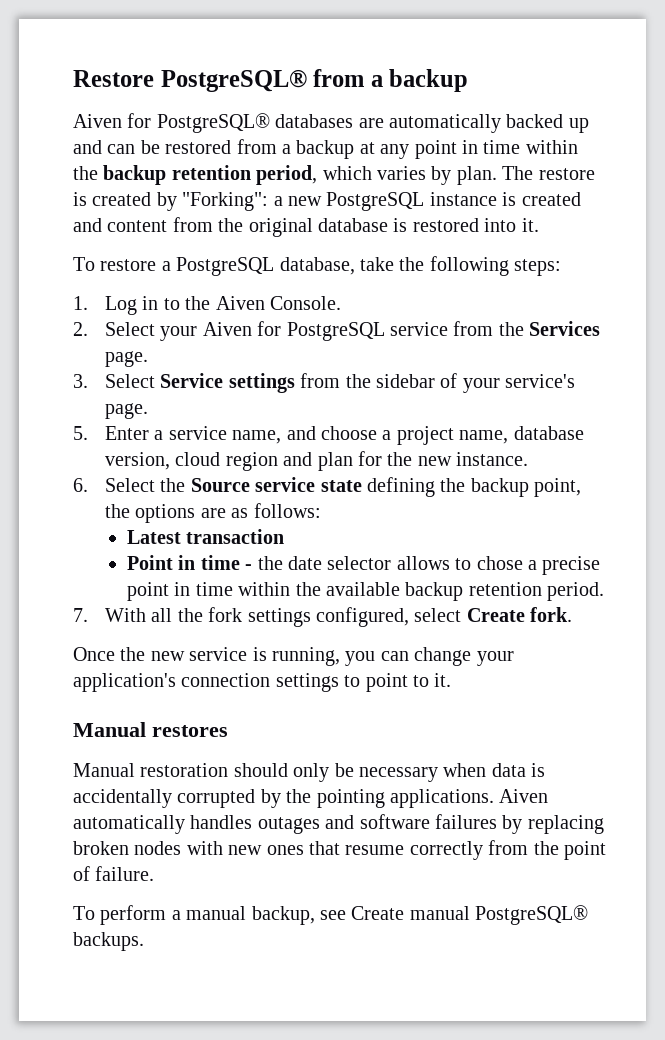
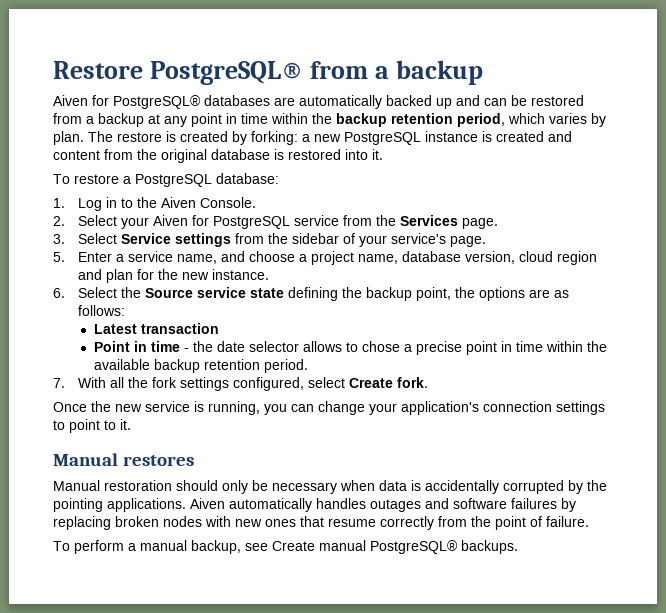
- The restore is created by "Forking": a new PostgreSQL instance is created and content from the original database is restored into it.
+ The restore is created by forking: a new PostgreSQL instance is created and content from the original database is restored into it.
- To restore a PostgreSQL database, take the following steps:
+ To restore a PostgreSQL database:

